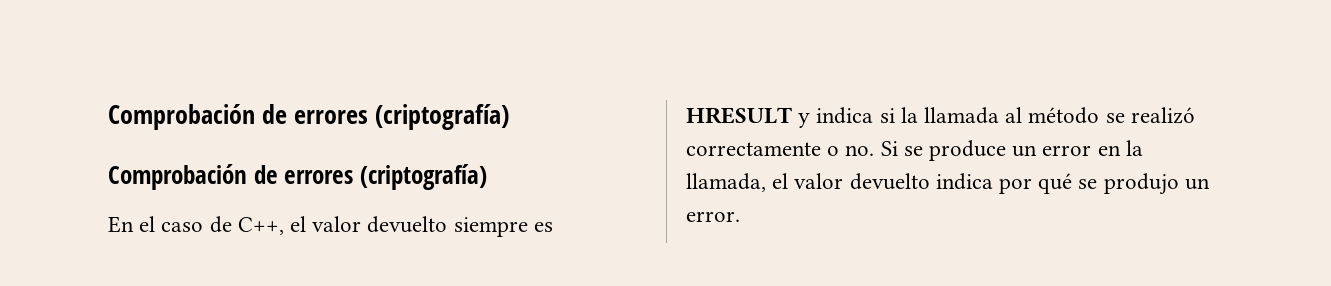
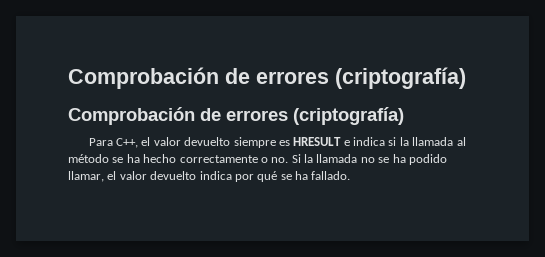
- En el caso de C++, el valor devuelto siempre es HRESULT y indica si la llamada al método se realizó correctamente o no. Si se produce un error en la llamada, el valor devuelto indica por qué se produjo un error.
+ Para C++, el valor devuelto siempre es HRESULT e indica si la llamada al método se ha hecho correctamente o no. Si la llamada no se ha podido llamar, el valor devuelto indica por qué se ha fallado.

